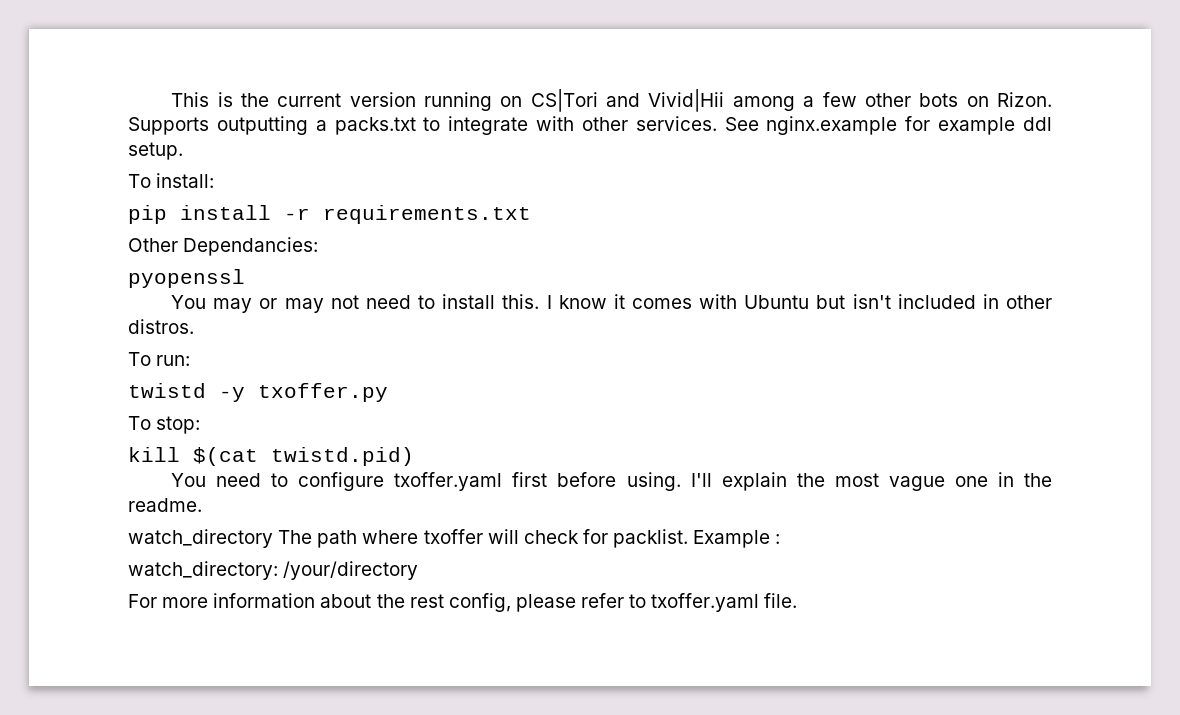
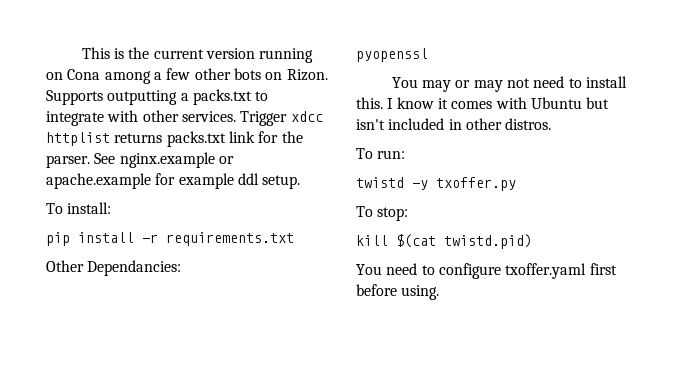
- This is the current version running on CS|Tori and Vivid|Hii among a few other bots on Rizon.
+ This is the current version running on Cona among a few other bots on Rizon.
- See nginx.example for example ddl setup.
+ Trigger xdcc httplist returns packs.txt link for the parser. See nginx.example or apache.example for example ddl setup.
- I'll explain the most vague one in the readme.
- watch_directory The path where txoffer will check for packlist. Example :
- watch_directory: /your/directory
- For more information about the rest config, please refer to txoffer.yaml file.

